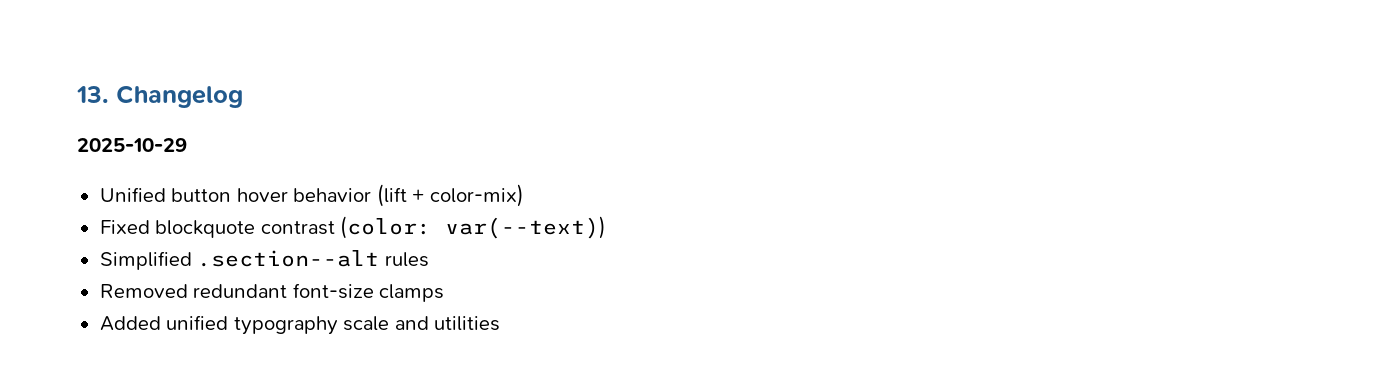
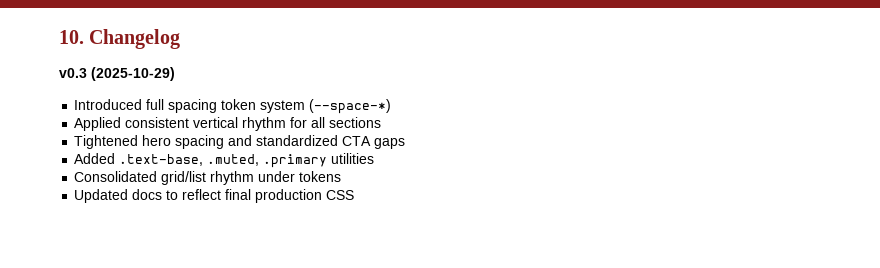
- 13. Changelog
+ 10. Changelog
- 2025-10-29
- Unified button hover behavior (lift + color-mix)
- Fixed blockquote contrast (color: var(--text))
- Simplified .section--alt rules
- Removed redundant font-size clamps
- Added unified typography scale and utilities
+ v0.3 (2025-10-29)
+ Introduced full spacing token system (--space-*)
+ Applied consistent vertical rhythm for all sections
+ Tightened hero spacing and standardized CTA gaps
+ Added .text-base, .muted, .primary utilities
+ Consolidated grid/list rhythm under tokens
+ Updated docs to reflect final production CSS

